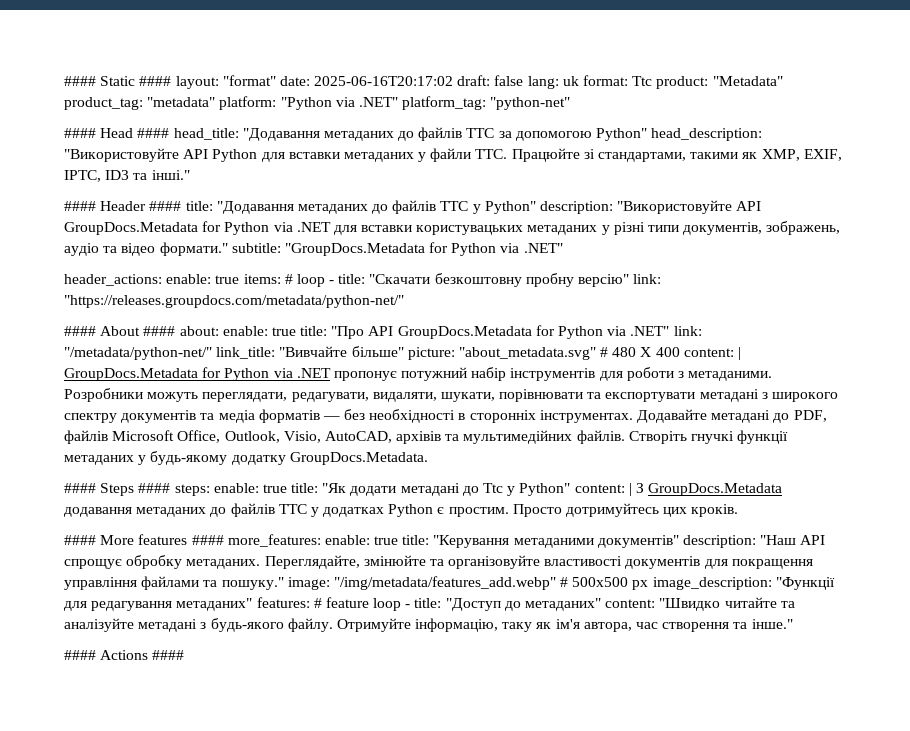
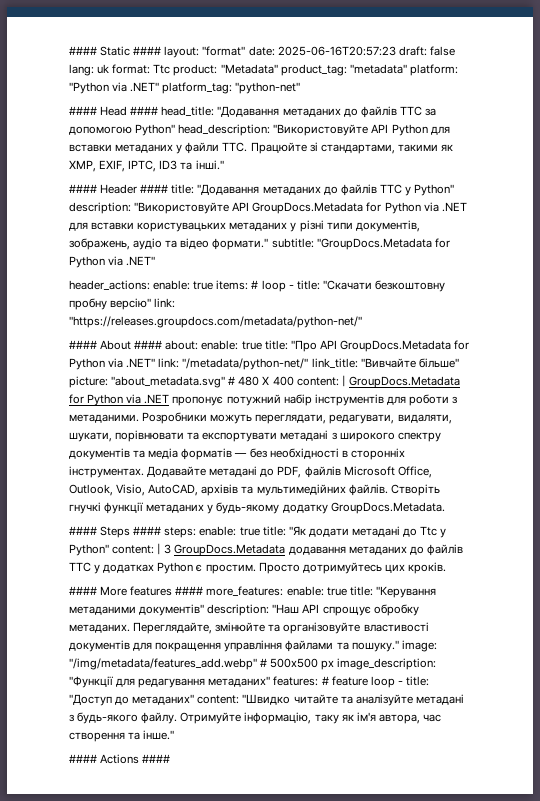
- #### Static #### layout: "format" date: 2025-06-16T20:17:02 draft: false lang: uk format: Ttc product: "Metadata" product_tag: "metadata" platform: "Python via .NET" platform_tag: "python-net"
+ #### Static #### layout: "format" date: 2025-06-16T20:57:23 draft: false lang: uk format: Ttc product: "Metadata" product_tag: "metadata" platform: "Python via .NET" platform_tag: "python-net"

